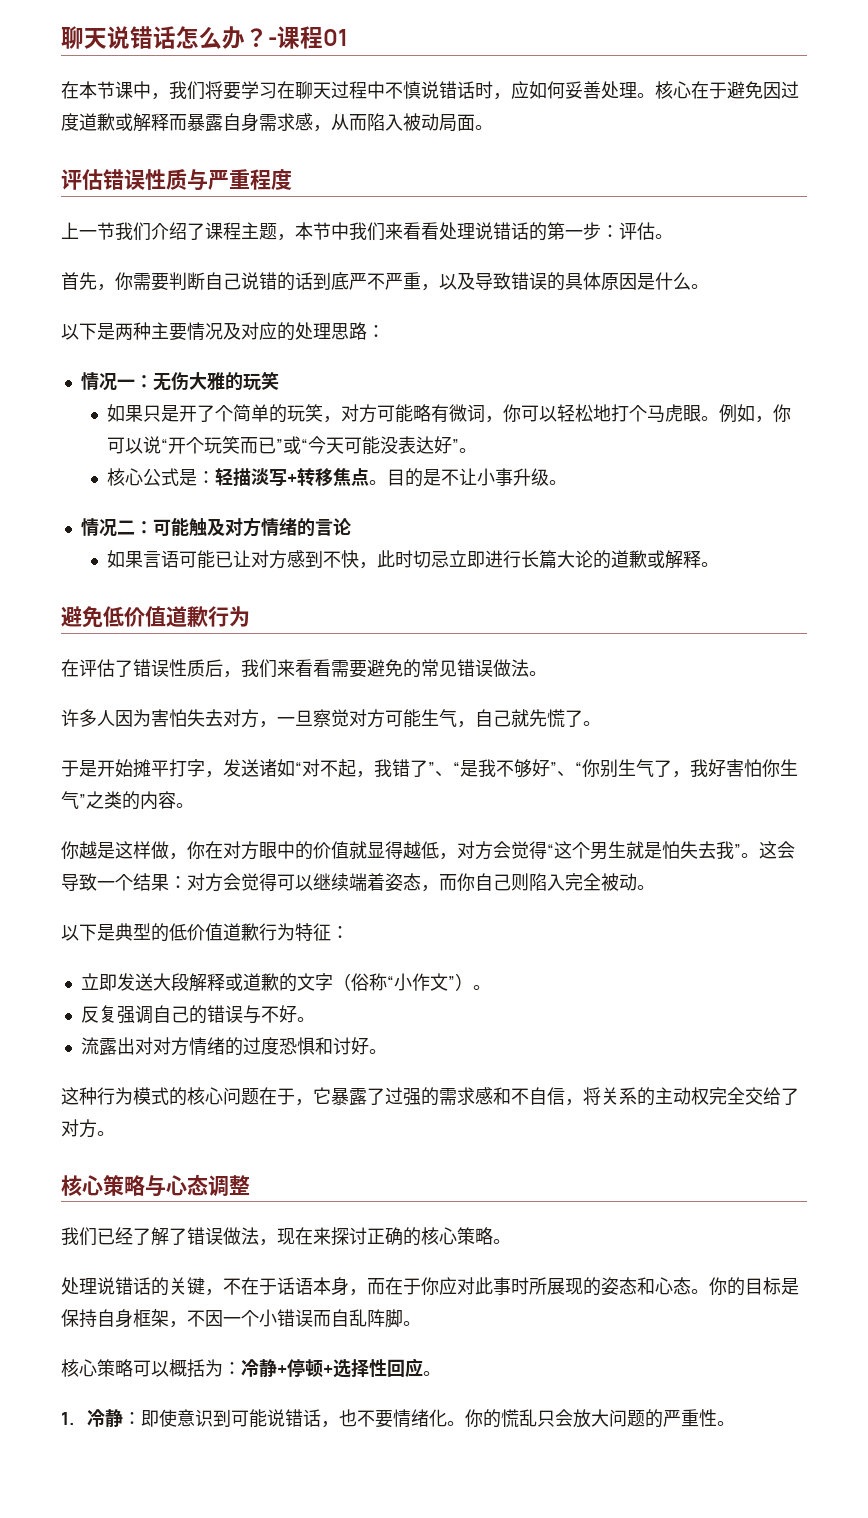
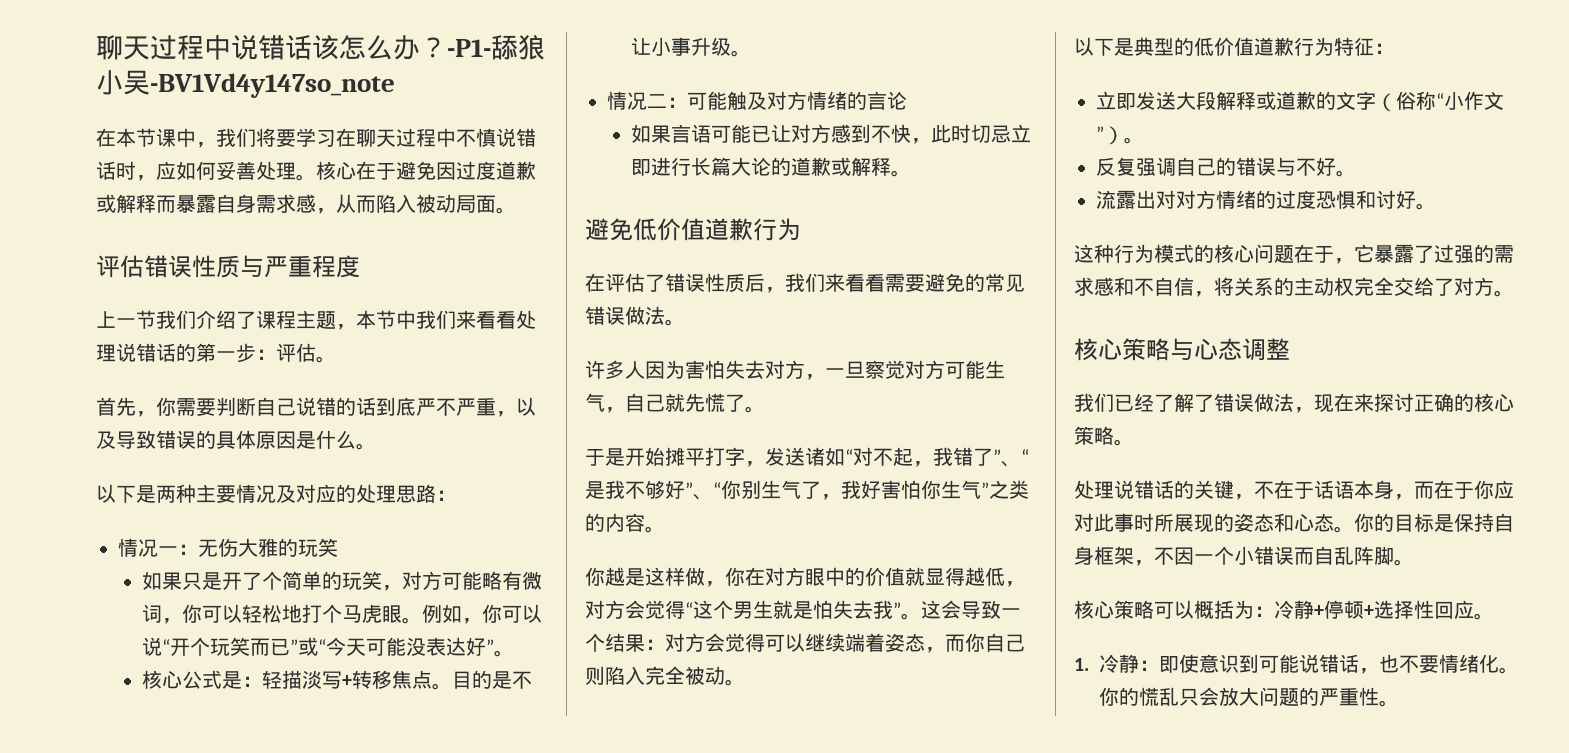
- 聊天说错话怎么办？-课程01
+ 聊天过程中说错话该怎么办？-P1-舔狼小吴-BV1Vd4y147so_note

